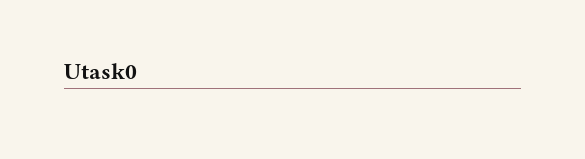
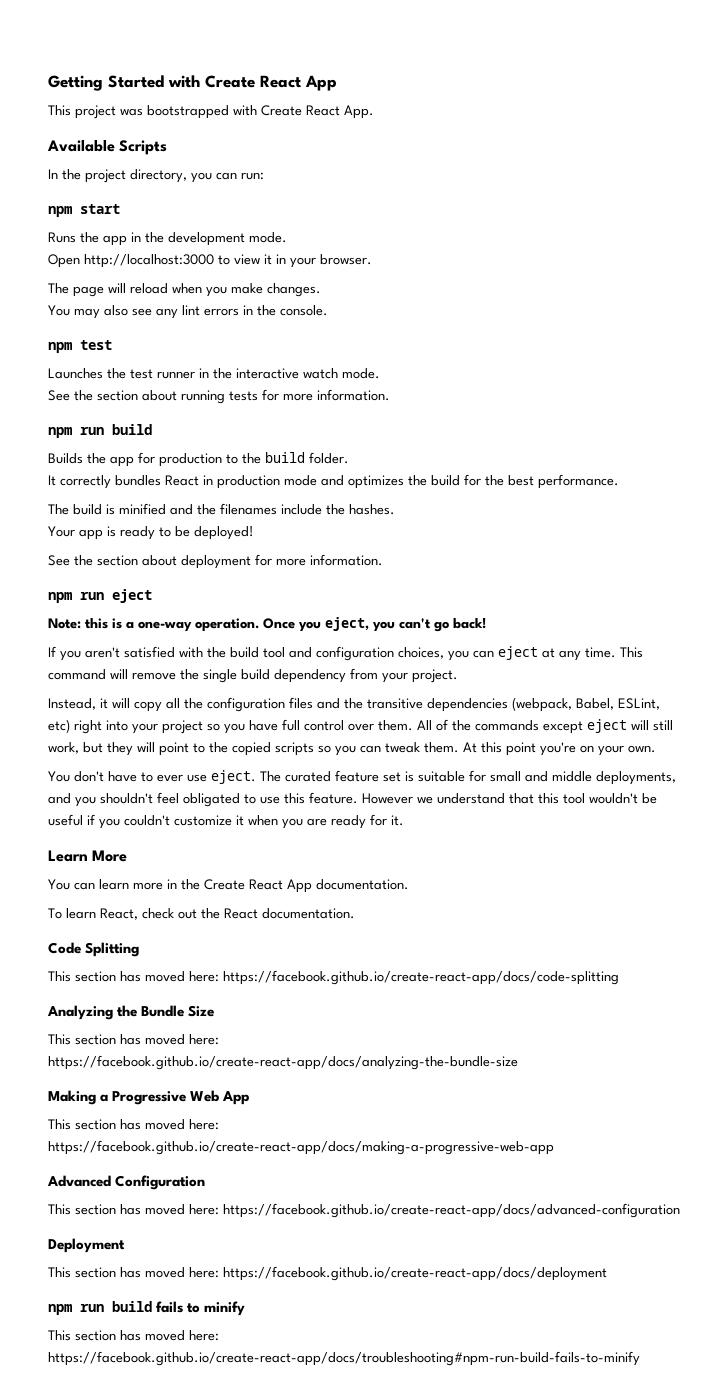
- Utask0
+ Getting Started with Create React App
+ This project was bootstrapped with Create React App.
+ Available Scripts
+ In the project directory, you can run:
+ npm start
+ Runs the app in the development mode.
+ Open http://localhost:3000 to view it in your browser.
+ The page will reload when you make changes.
+ You may also see any lint errors in the console.
+ npm test
+ Launches the test runner in the interactive watch mode.
+ See the section about running tests for more information.
+ npm run build
+ Builds the app for production to the build folder.
+ It correctly bundles React in production mode and optimizes the build for the best performance.
+ The build is minified and the filenames include the hashes.
+ Your app is ready to be deployed!
+ See the section about deployment for more information.
+ npm run eject
+ Note: this is a one-way operation. Once you eject, you can't go back!
+ If you aren't satisfied with the build tool and configuration choices, you can eject at any time. This command will remove the single build dependency from your project.
+ Instead, it will copy all the configuration files and the transitive dependencies (webpack, Babel, ESLint, etc) right into your project so you have full control over them. All of the commands except eject will still work, but they will point to the copied scripts so you can tweak them. At this point you're on your own.
+ You don't have to ever use eject. The curated feature set is suitable for small and middle deployments, and you shouldn't feel obligated to use this feature. However we understand that this tool wouldn't be useful if you couldn't customize it when you are ready for it.
+ Learn More
+ You can learn more in the Create React App documentation.
+ To learn React, check out the React documentation.
+ Code Splitting
+ This section has moved here: https://facebook.github.io/create-react-app/docs/code-splitting
+ Analyzing the Bundle Size
+ This section has moved here: https://facebook.github.io/create-react-app/docs/analyzing-the-bundle-size
+ Making a Progressive Web App
+ This section has moved here: https://facebook.github.io/create-react-app/docs/making-a-progressive-web-app
+ Advanced Configuration
+ This section has moved here: https://facebook.github.io/create-react-app/docs/advanced-configuration
+ Deployment
+ This section has moved here: https://facebook.github.io/create-react-app/docs/deployment
+ npm run build fails to minify
+ This section has moved here: https://facebook.github.io/create-react-app/docs/troubleshooting#npm-run-build-fails-to-minify

